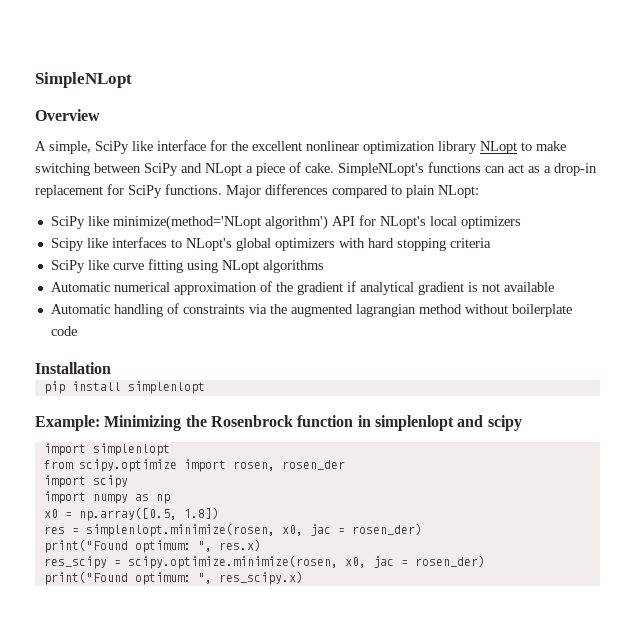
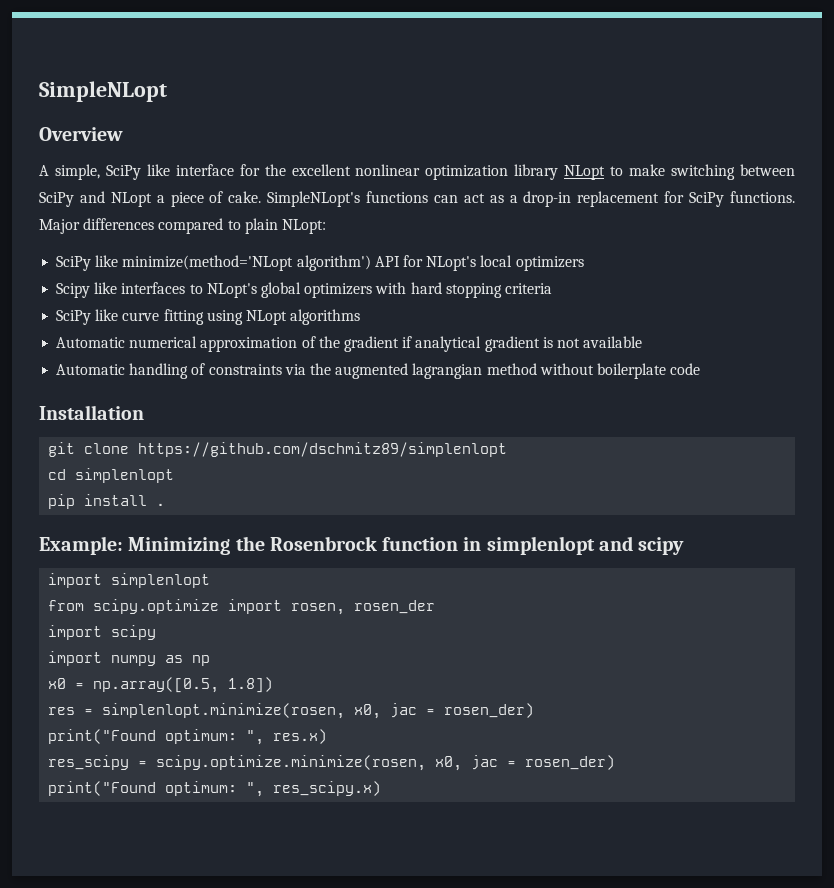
+ git clone https://github.com/dschmitz89/simplenlopt
+ cd simplenlopt
- pip install simplenlopt
+ pip install .

